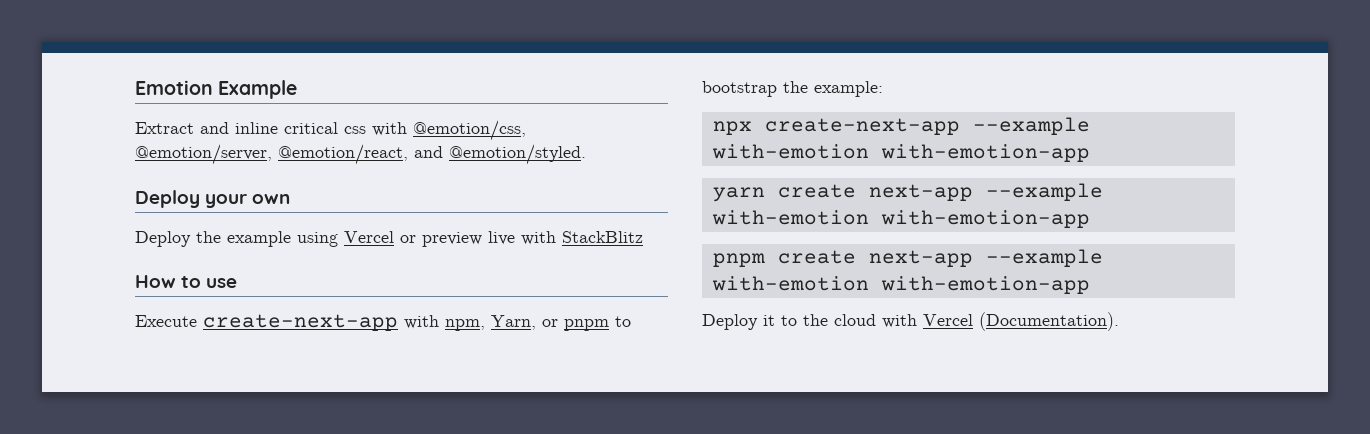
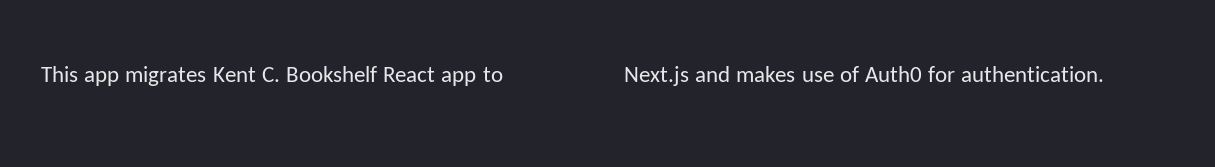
- Emotion Example
- Extract and inline critical css with @emotion/css, @emotion/server, @emotion/react, and @emotion/styled.
- Deploy your own
- Deploy the example using Vercel or preview live with StackBlitz
- How to use
- Execute create-next-app with npm, Yarn, or pnpm to bootstrap the example:
- npx create-next-app --example with-emotion with-emotion-app
- yarn create next-app --example with-emotion with-emotion-app
- pnpm create next-app --example with-emotion with-emotion-app
- Deploy it to the cloud with Vercel (Documentation).
+ This app migrates Kent C. Bookshelf React app to Next.js and makes use of Auth0 for authentication.

